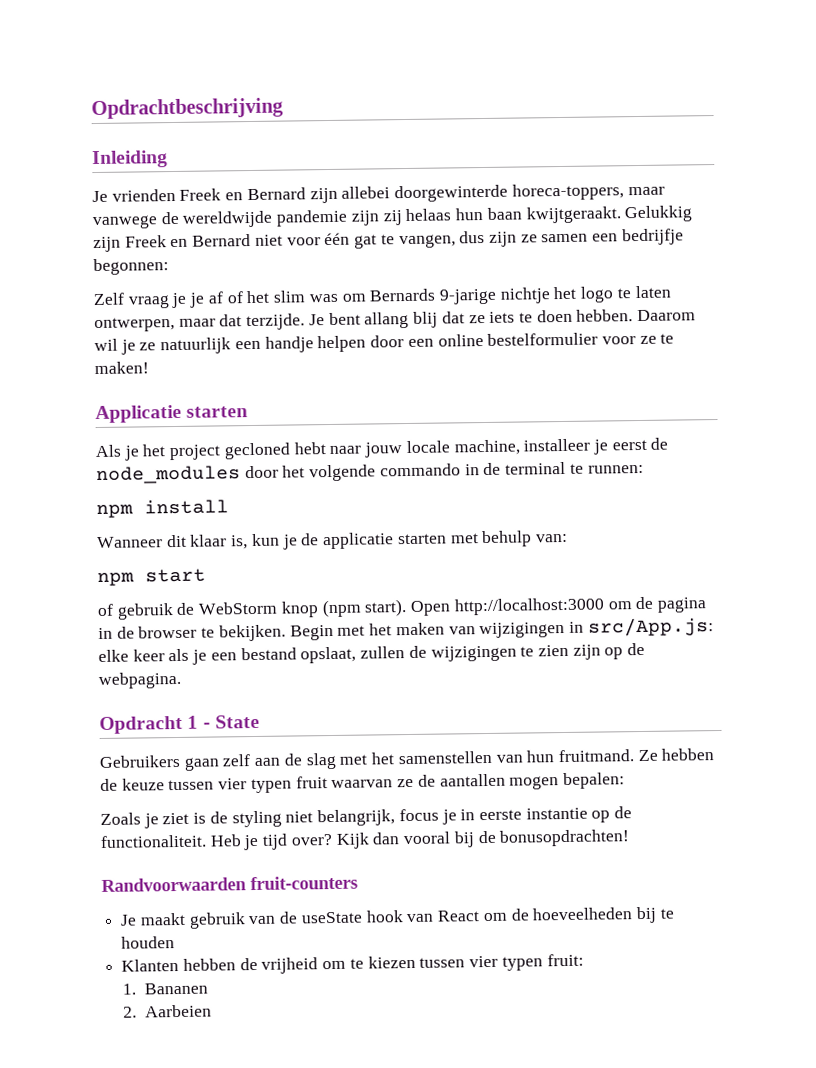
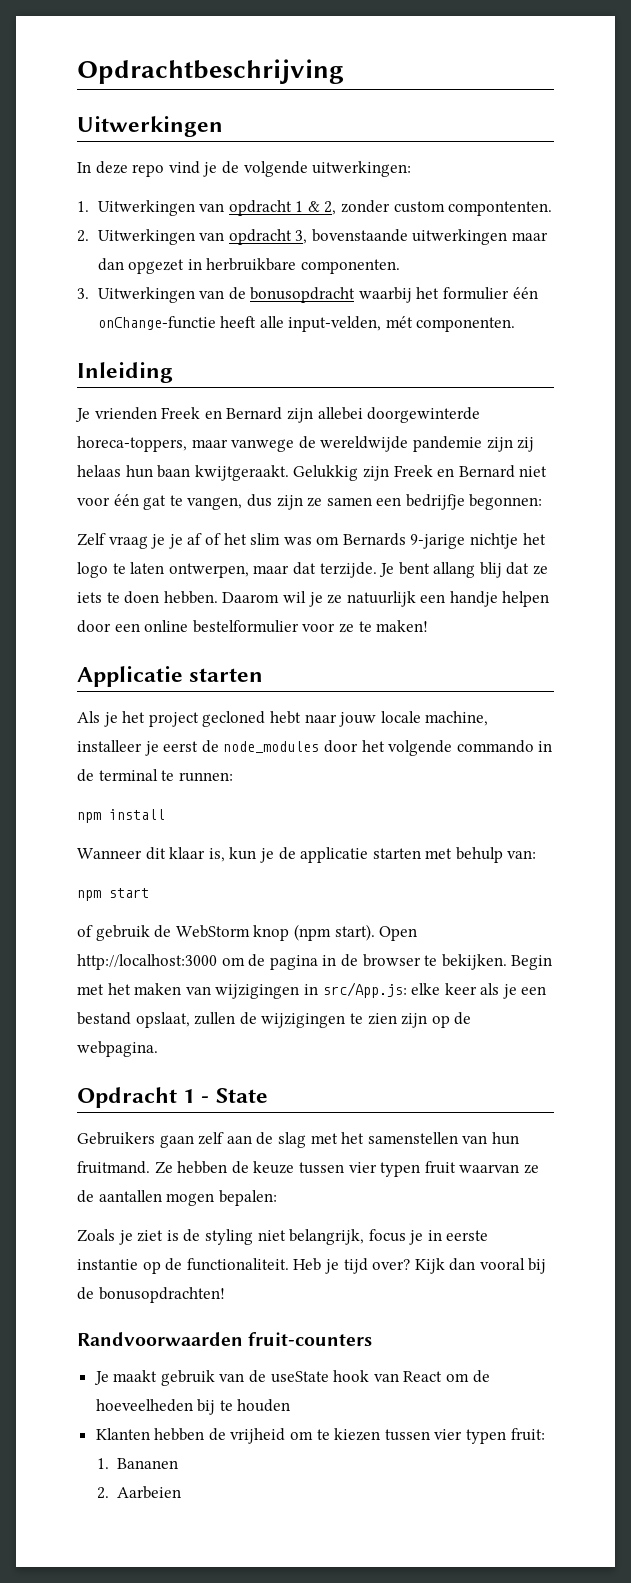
  Opdrachtbeschrijving
+ Uitwerkingen
+ In deze repo vind je de volgende uitwerkingen:
+ 1. Uitwerkingen van opdracht 1 & 2, zonder custom compontenten.
+ 2. Uitwerkingen van opdracht 3, bovenstaande uitwerkingen maar dan opgezet in herbruikbare componenten.
+ 3. Uitwerkingen van de bonusopdracht waarbij het formulier één onChange-functie heeft alle input-velden, mét componenten.

